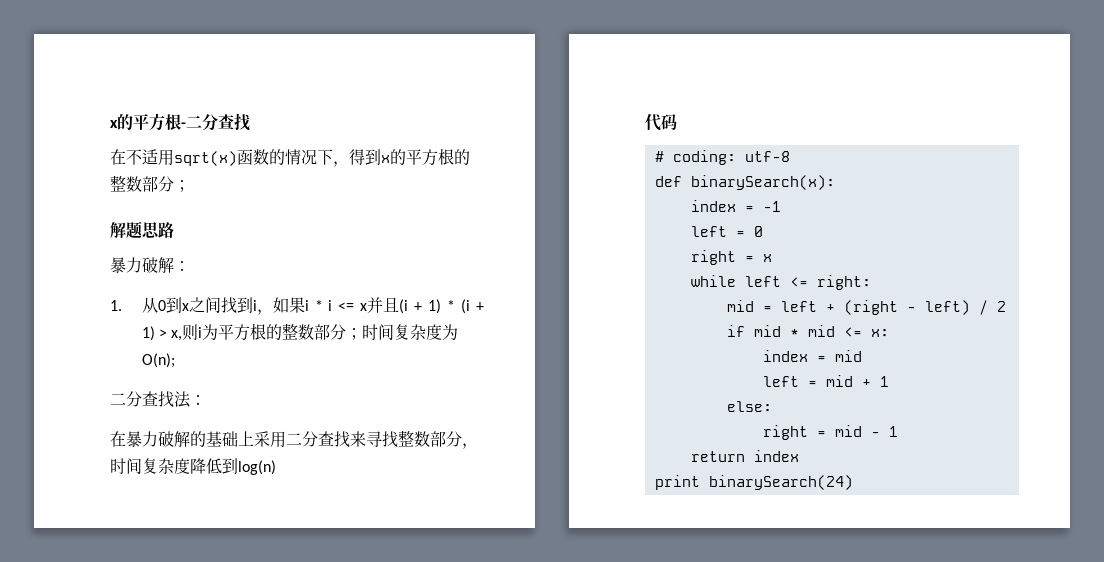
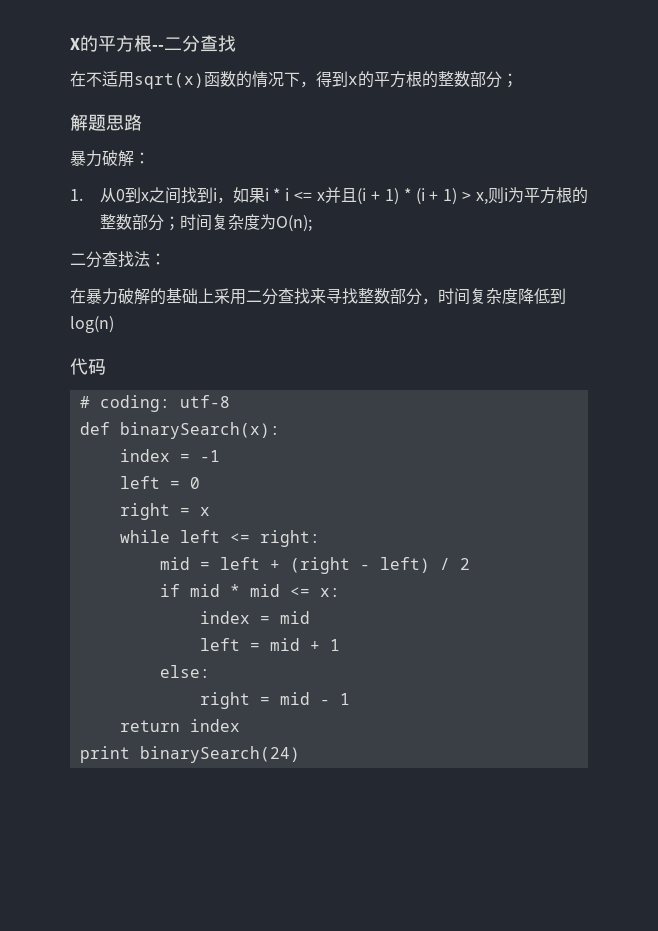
- x的平方根-二分查找
+ X的平方根--二分查找

